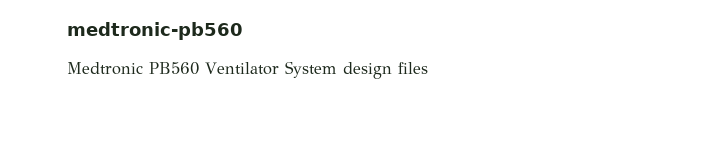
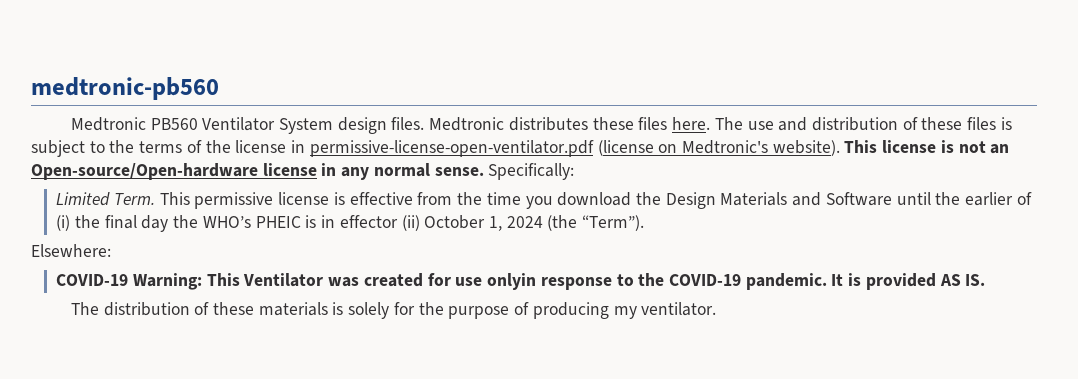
- Medtronic PB560 Ventilator System design files
+ Medtronic PB560 Ventilator System design files. Medtronic distributes these files here. The use and distribution of these files is subject to the terms of the license in permissive-license-open-ventilator.pdf (license on Medtronic's website). This license is not an Open-source/Open-hardware license in any normal sense. Specifically:
+ Limited Term. This permissive license is effective from the time you download the Design Materials and Software until the earlier of (i) the final day the WHO’s PHEIC is in effector (ii) October 1, 2024 (the “Term”).
+ Elsewhere:
+ COVID-19 Warning: This Ventilator was created for use onlyin response to the COVID-19 pandemic. It is provided AS IS.
+ The distribution of these materials is solely for the purpose of producing my ventilator.

